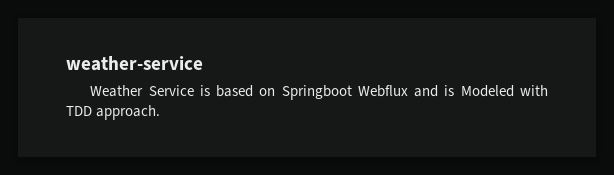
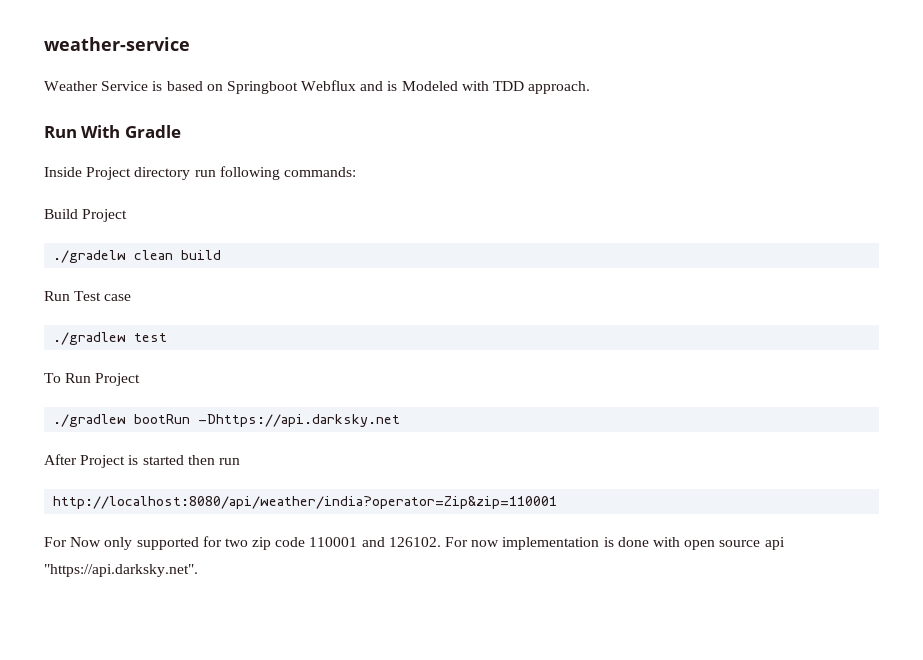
+ Run With Gradle
+ Inside Project directory run following commands:
+ Build Project
+ ./gradelw clean build
+ Run Test case
+ ./gradlew test
+ To Run Project
+ ./gradlew bootRun -Dhttps://api.darksky.net
+ After Project is started then run
+ http://localhost:8080/api/weather/india?operator=Zip&zip=110001
+ For Now only supported for two zip code 110001 and 126102. For now implementation is done with open source api "https://api.darksky.net".

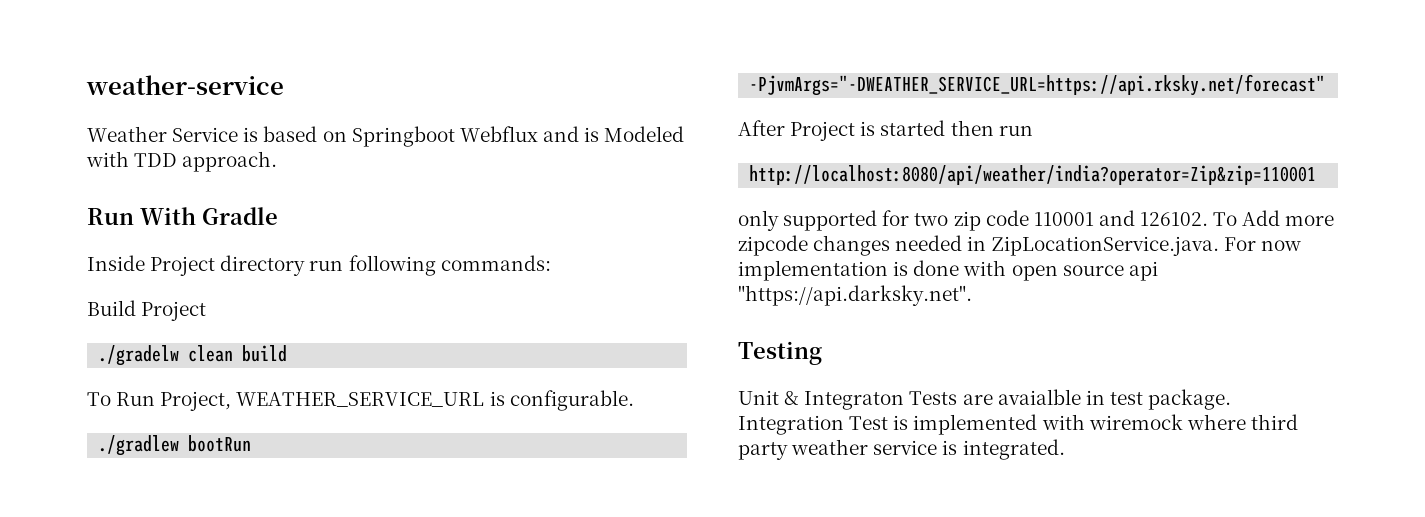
- Run Test case
- ./gradlew test
- To Run Project
+ To Run Project, WEATHER_SERVICE_URL is configurable.
- ./gradlew bootRun -Dhttps://api.darksky.net
+ ./gradlew bootRun -PjvmArgs="-DWEATHER_SERVICE_URL=https://api.rksky.net/forecast"
- For Now only supported for two zip code 110001 and 126102.
+ only supported for two zip code 110001 and 126102.
- For now implementation is done with open source api "https://api.darksky.net".
+ To Add more zipcode changes needed in ZipLocationService.java. For now implementation is done with open source api "https://api.darksky.net".
+ Testing
+ Unit & Integraton Tests are avaialble in test package. Integration Test is implemented with wiremock where third party weather service is integrated.

